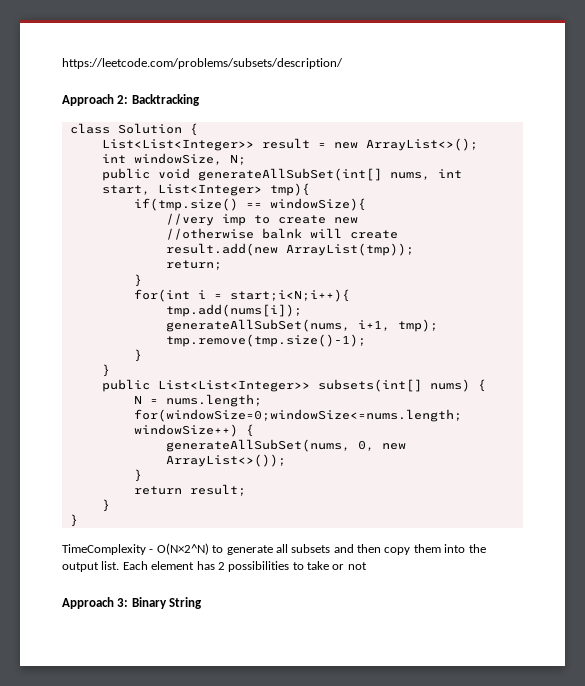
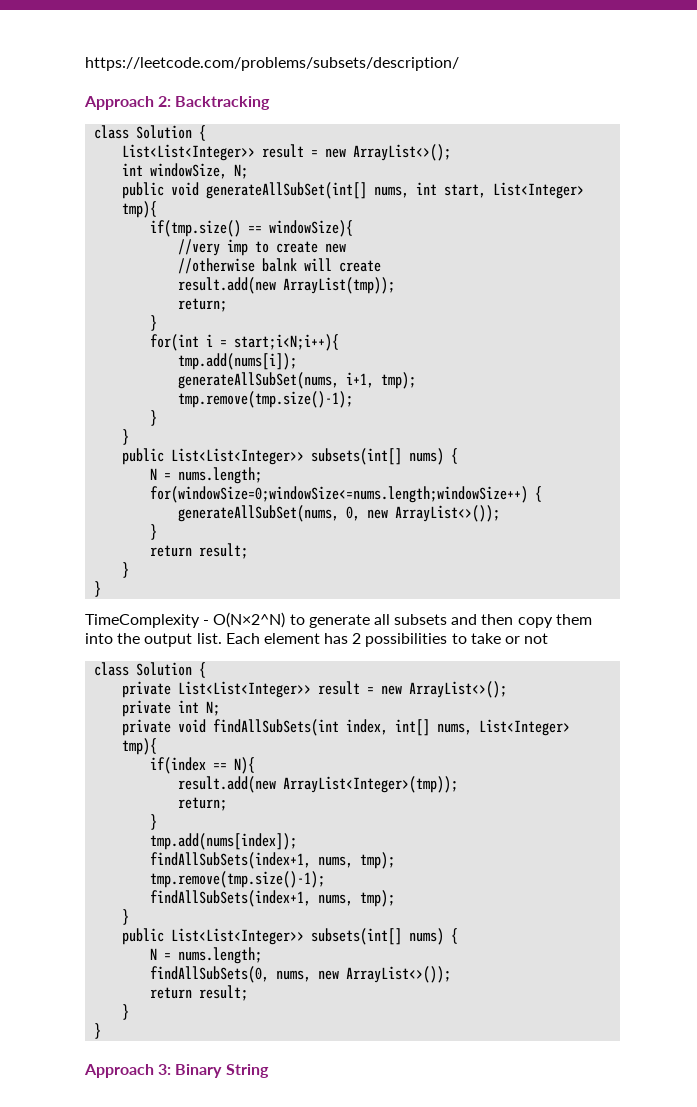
  Each element has 2 possibilities to take or not
+ class Solution {
+ private List<List<Integer>> result = new ArrayList<>();
+ private int N;
+ private void findAllSubSets(int index, int[] nums, List<Integer> tmp){
+ if(index == N){
+ result.add(new ArrayList<Integer>(tmp));
+ return;
+ }
+ tmp.add(nums[index]);
+ findAllSubSets(index+1, nums, tmp);
+ tmp.remove(tmp.size()-1);
+ findAllSubSets(index+1, nums, tmp);
+ }
+ public List<List<Integer>> subsets(int[] nums) {
+ N = nums.length;
+ findAllSubSets(0, nums, new ArrayList<>());
+ return result;
+ }
+ }

